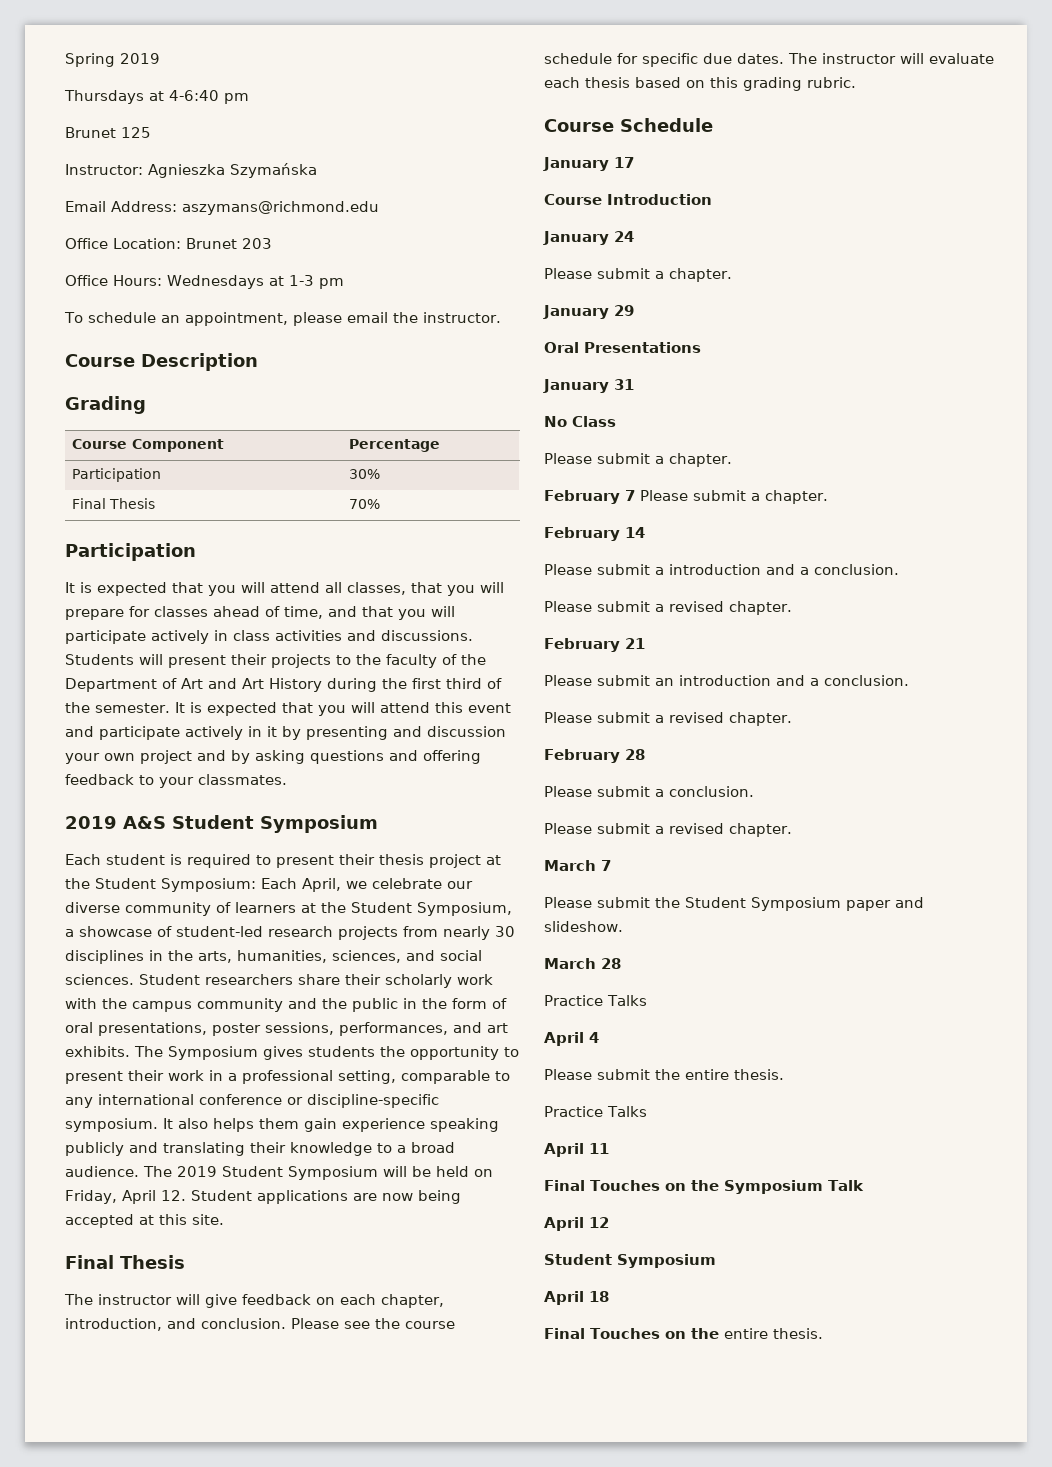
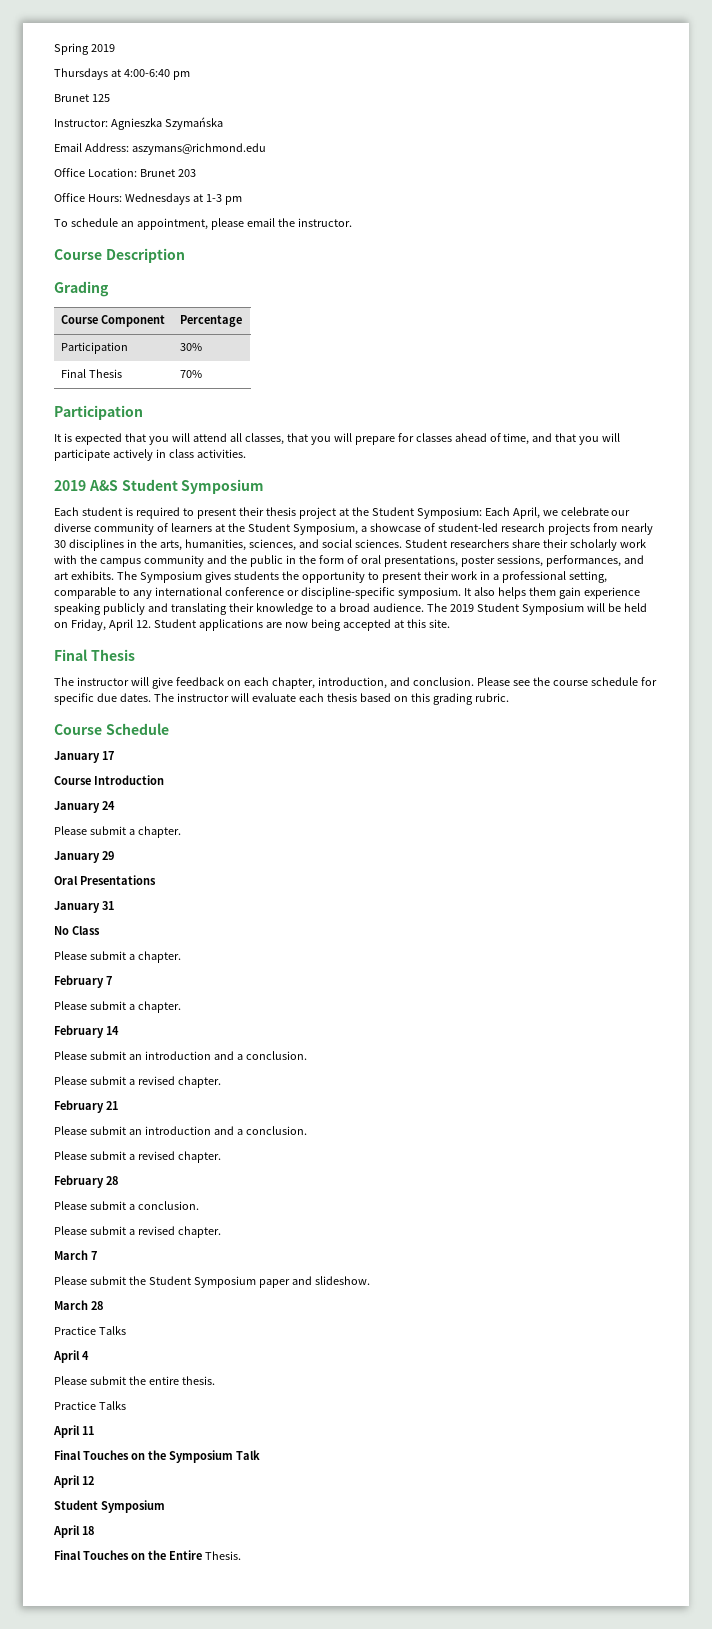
- Thursdays at 4-6:40 pm
+ Thursdays at 4:00-6:40 pm
- It is expected that you will attend all classes, that you will prepare for classes ahead of time, and that you will participate actively in class activities and discussions. Students will present their projects to the faculty of the Department of Art and Art History during the first third of the semester. It is expected that you will attend this event and participate actively in it by presenting and discussion your own project and by asking questions and offering feedback to your classmates.
+ It is expected that you will attend all classes, that you will prepare for classes ahead of time, and that you will participate actively in class activities.
- February 7 Please submit a chapter.
+ February 7
+ Please submit a chapter.
  February 14
- Please submit a introduction and a conclusion.
+ Please submit an introduction and a conclusion.
- Final Touches on the entire thesis.
+ Final Touches on the Entire Thesis.

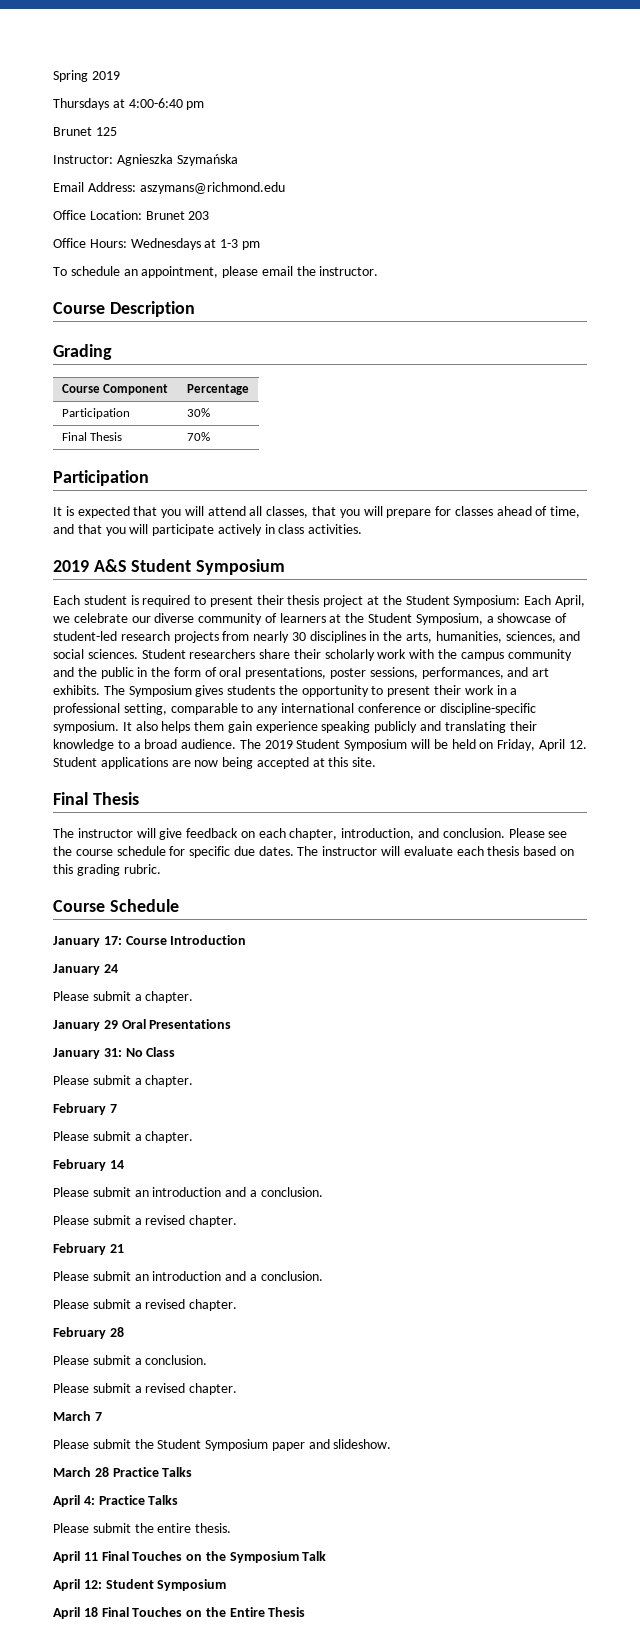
- January 17
- Course Introduction
+ January 17: Course Introduction
- January 29
- Oral Presentations
+ January 29 Oral Presentations
- January 31
- No Class
+ January 31: No Class
- March 28
- Practice Talks
- April 4
+ March 28 Practice Talks
+ April 4: Practice Talks
  Please submit the entire thesis.
- Practice Talks
- April 11
- Final Touches on the Symposium Talk
+ April 11 Final Touches on the Symposium Talk
- April 12
- Student Symposium
+ April 12: Student Symposium
- April 18
- Final Touches on the Entire Thesis.
+ April 18 Final Touches on the Entire Thesis

